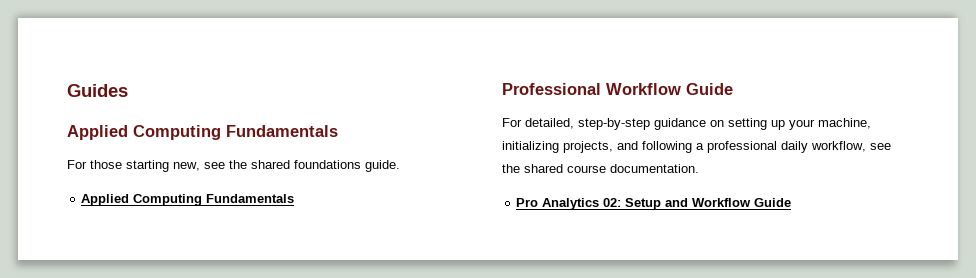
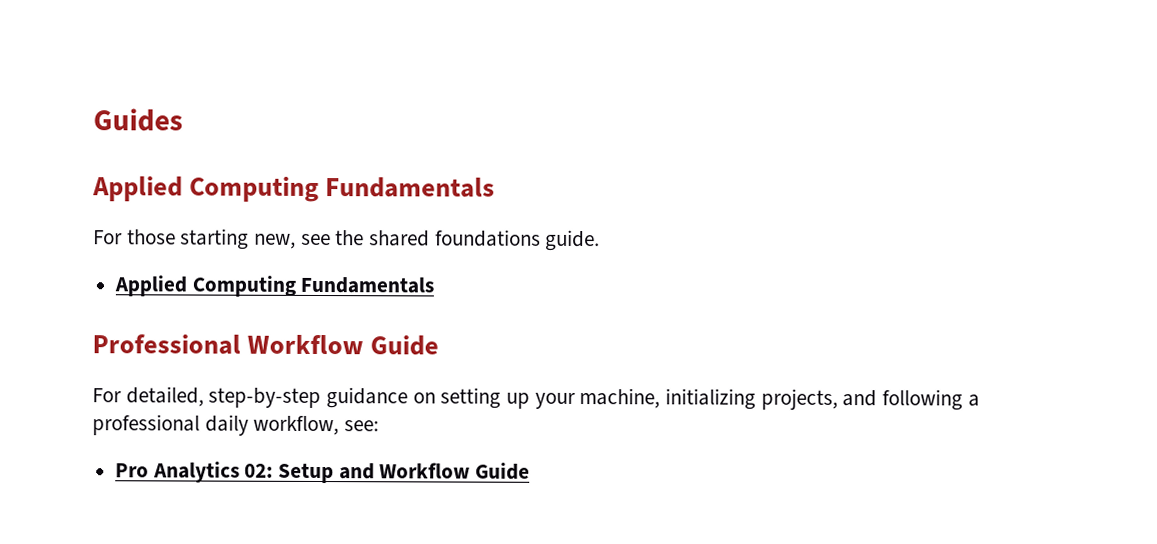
- For detailed, step-by-step guidance on setting up your machine, initializing projects, and following a professional daily workflow, see the shared course documentation.
+ For detailed, step-by-step guidance on setting up your machine, initializing projects, and following a professional daily workflow, see:

